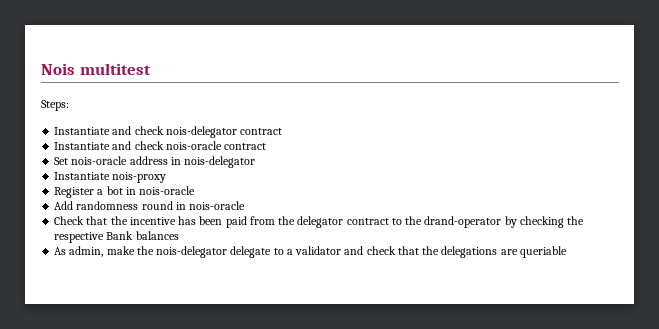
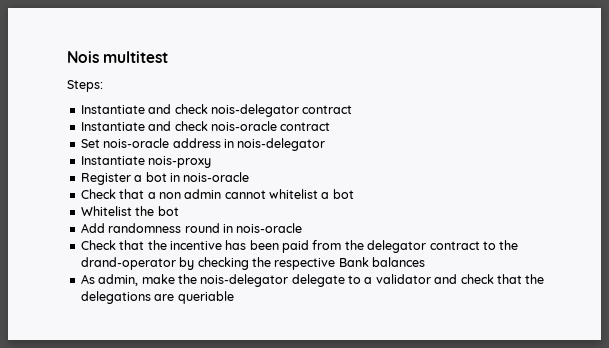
+ Check that a non admin cannot whitelist a bot
+ Whitelist the bot

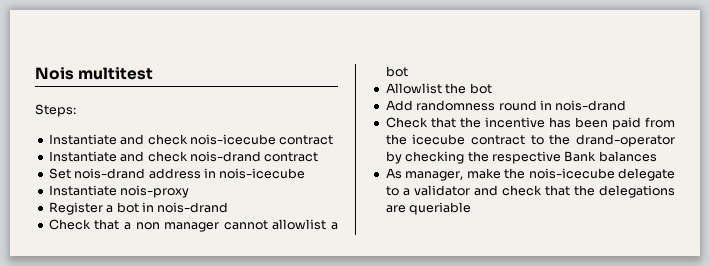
- Instantiate and check nois-delegator contract
+ Instantiate and check nois-icecube contract
- Instantiate and check nois-oracle contract
+ Instantiate and check nois-drand contract
- Set nois-oracle address in nois-delegator
+ Set nois-drand address in nois-icecube
- Register a bot in nois-oracle
+ Register a bot in nois-drand
- Check that a non admin cannot whitelist a bot
+ Check that a non manager cannot allowlist a bot
- Whitelist the bot
+ Allowlist the bot
- Add randomness round in nois-oracle
+ Add randomness round in nois-drand
- Check that the incentive has been paid from the delegator contract to the drand-operator by checking the respective Bank balances
+ Check that the incentive has been paid from the icecube contract to the drand-operator by checking the respective Bank balances
- As admin, make the nois-delegator delegate to a validator and check that the delegations are queriable
+ As manager, make the nois-icecube delegate to a validator and check that the delegations are queriable

